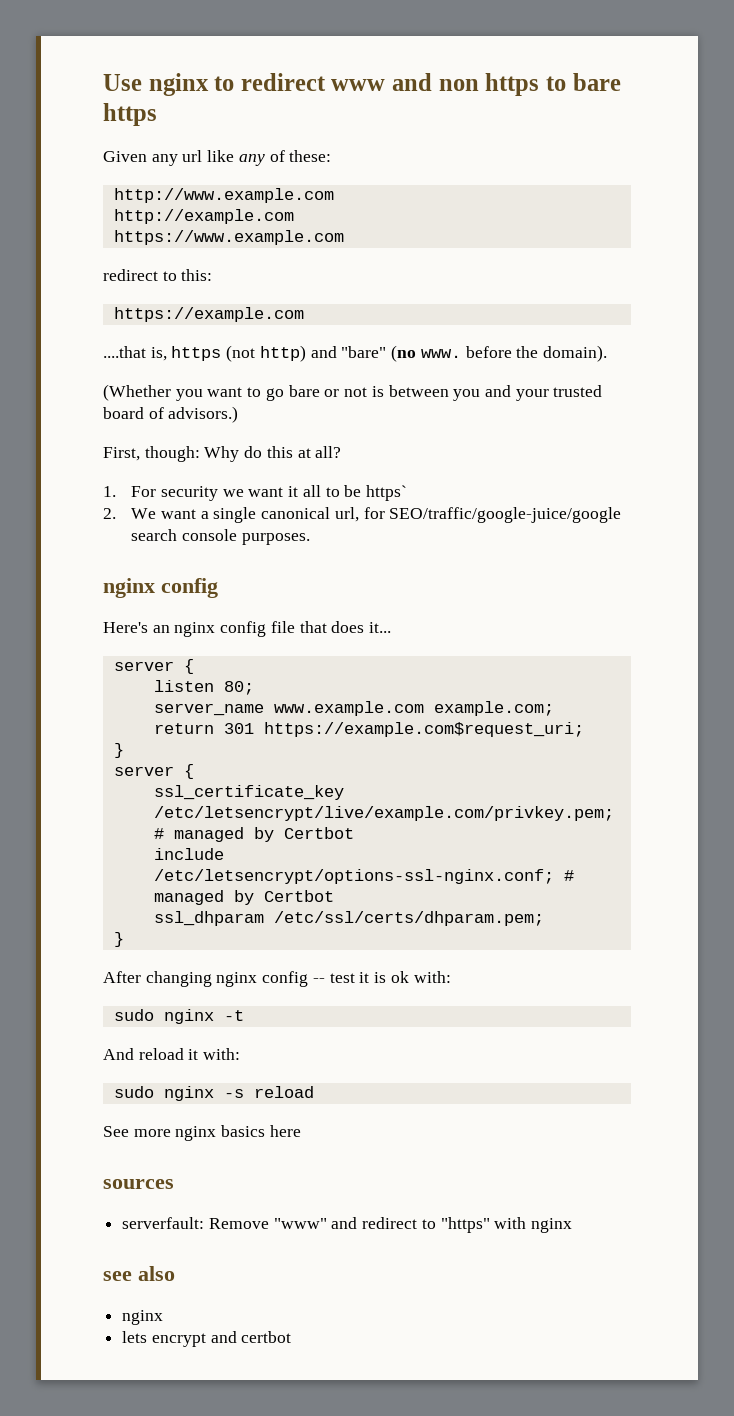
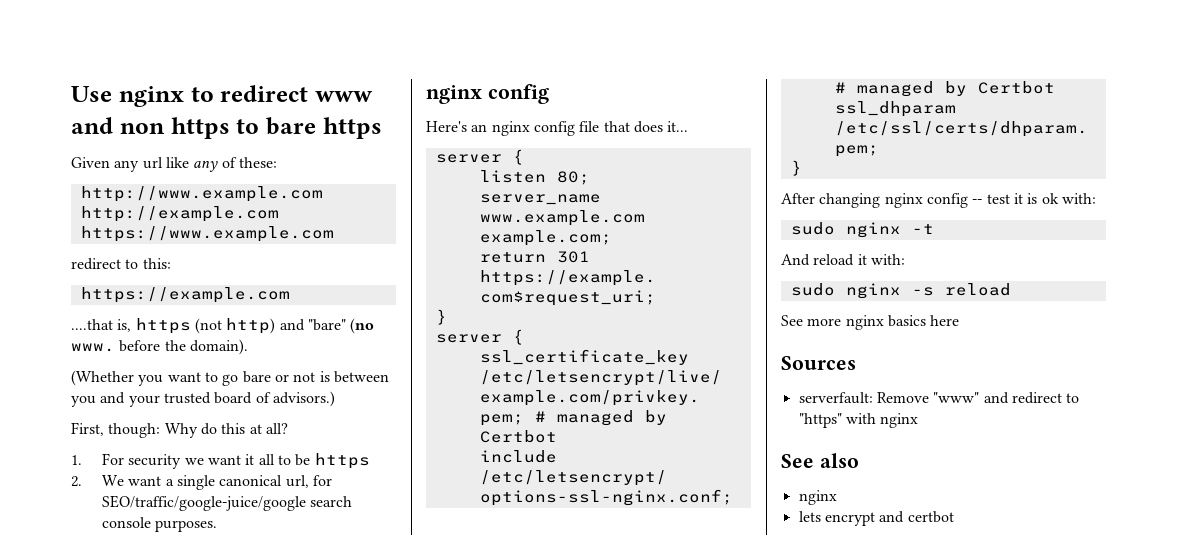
- 1. For security we want it all to be https`
+ 1. For security we want it all to be https
- sources
+ Sources
- see also
+ See also

